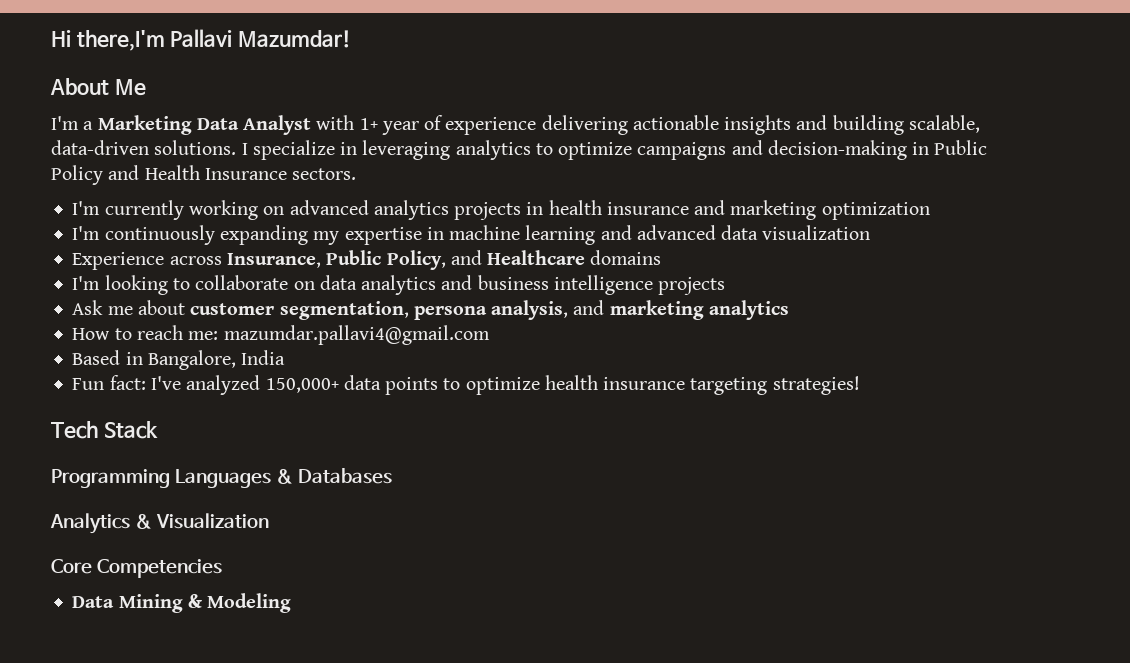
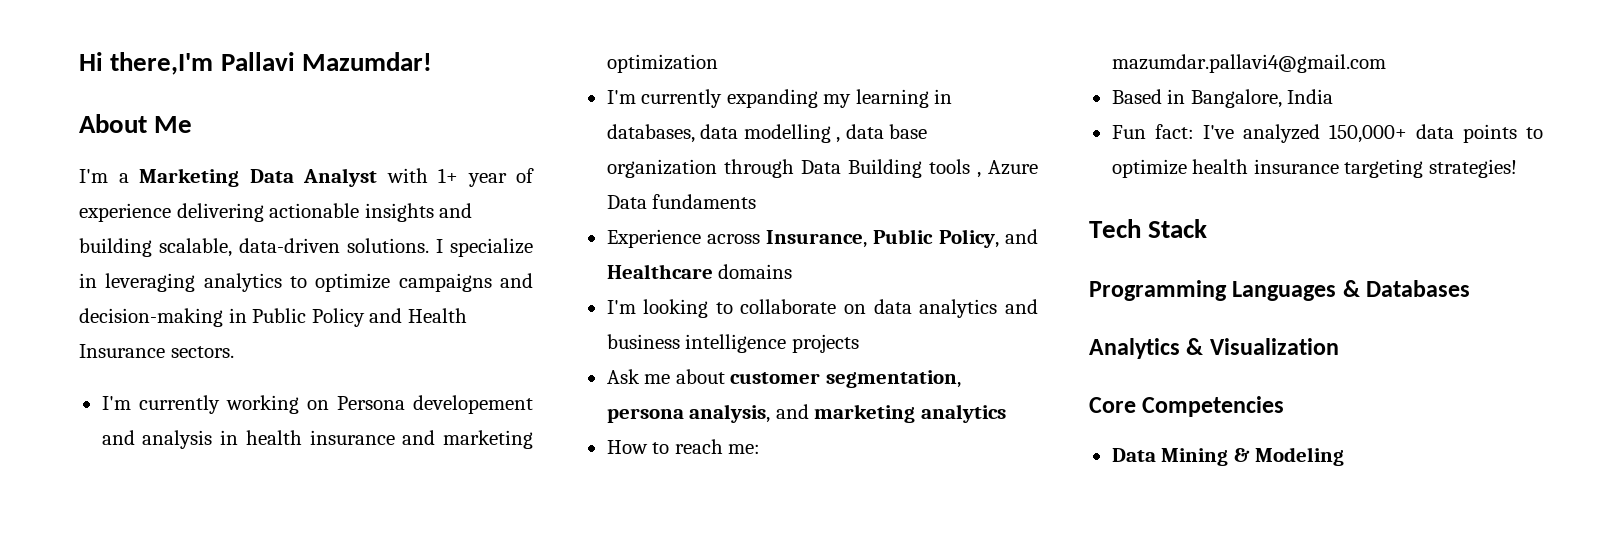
- I'm currently working on advanced analytics projects in health insurance and marketing optimization
+ I'm currently working on Persona developement and analysis in health insurance and marketing optimization
- I'm continuously expanding my expertise in machine learning and advanced data visualization
+ I'm currently expanding my learning in databases, data modelling , data base organization through Data Building tools , Azure Data fundaments

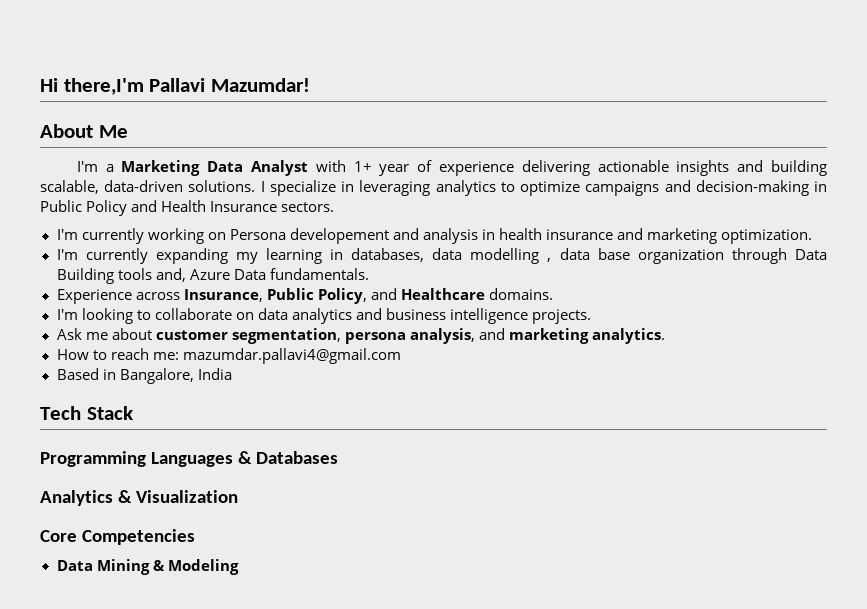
- I'm currently working on Persona developement and analysis in health insurance and marketing optimization
+ I'm currently working on Persona developement and analysis in health insurance and marketing optimization.
- I'm currently expanding my learning in databases, data modelling , data base organization through Data Building tools , Azure Data fundaments
+ I'm currently expanding my learning in databases, data modelling , data base organization through Data Building tools and, Azure Data fundamentals.
- Experience across Insurance, Public Policy, and Healthcare domains
+ Experience across Insurance, Public Policy, and Healthcare domains.
- I'm looking to collaborate on data analytics and business intelligence projects
+ I'm looking to collaborate on data analytics and business intelligence projects.
- Ask me about customer segmentation, persona analysis, and marketing analytics
+ Ask me about customer segmentation, persona analysis, and marketing analytics.
- Fun fact: I've analyzed 150,000+ data points to optimize health insurance targeting strategies!

